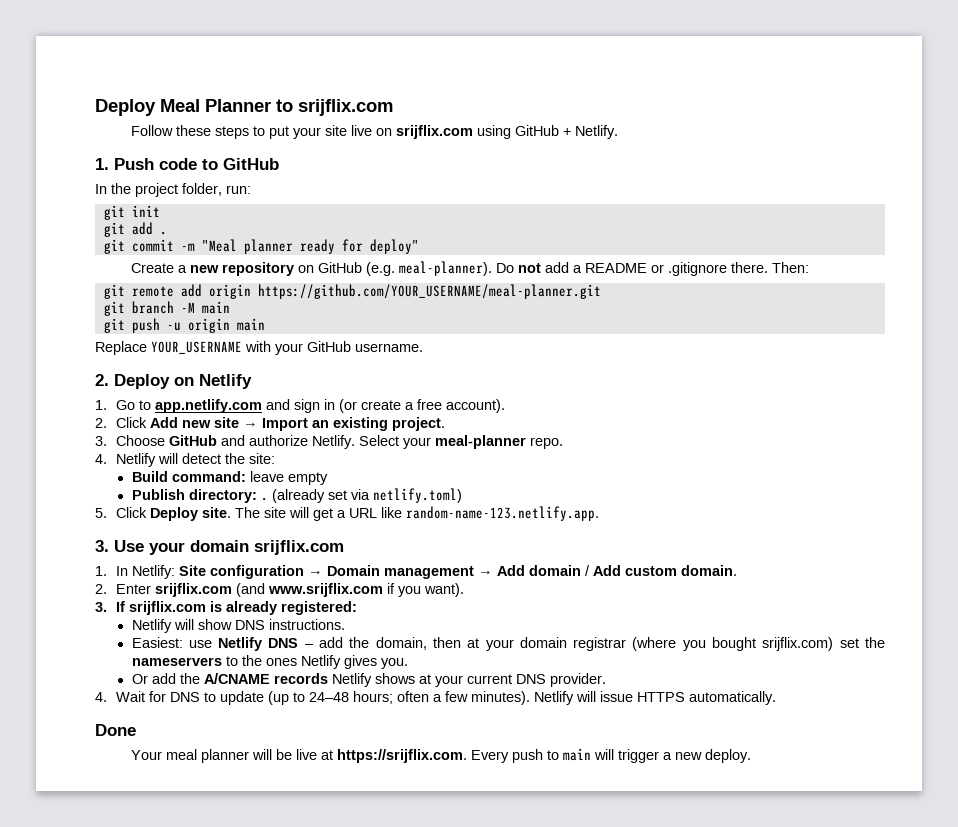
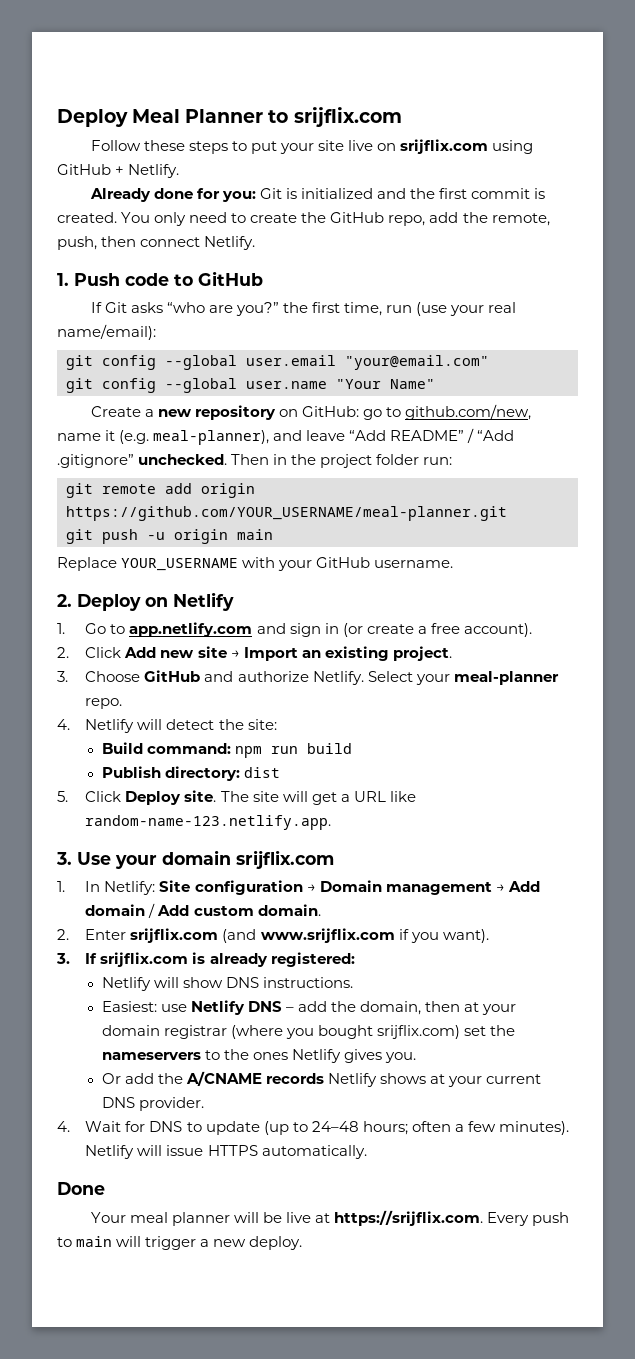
+ Already done for you: Git is initialized and the first commit is created. You only need to create the GitHub repo, add the remote, push, then connect Netlify.
- In the project folder, run:
- git init
- git add .
- git commit -m "Meal planner ready for deploy"
+ If Git asks “who are you?” the first time, run (use your real name/email):
+ git config --global user.email "your@email.com"
+ git config --global user.name "Your Name"
- Create a new repository on GitHub (e.g. meal-planner). Do not add a README or .gitignore there. Then:
+ Create a new repository on GitHub: go to github.com/new, name it (e.g. meal-planner), and leave “Add README” / “Add .gitignore” unchecked. Then in the project folder run:
- git branch -M main
- Build command: leave empty
+ Build command: npm run build
- Publish directory: . (already set via netlify.toml)
+ Publish directory: dist

